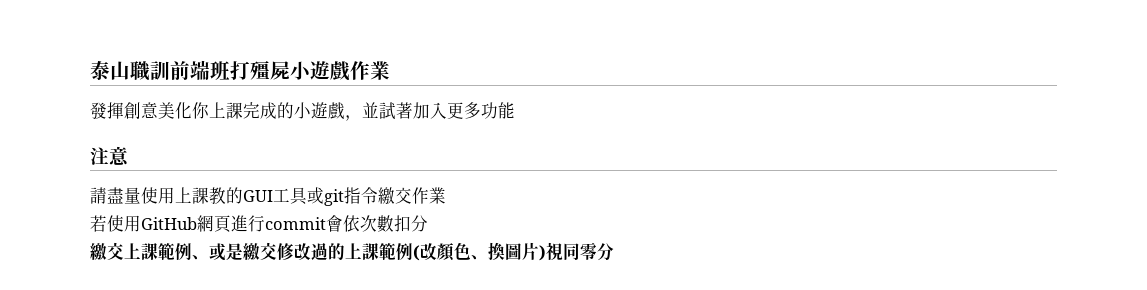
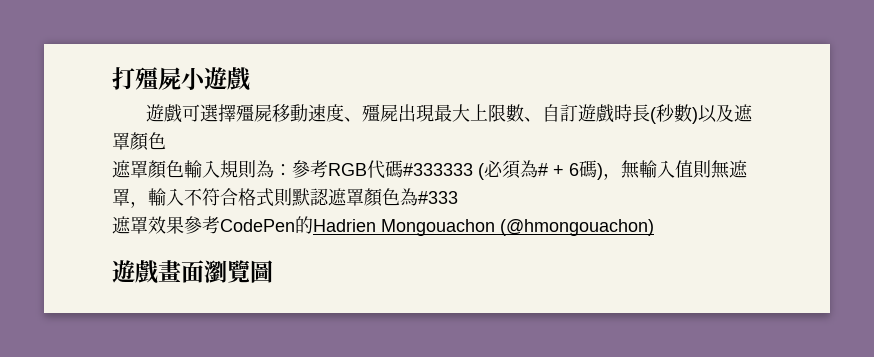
- 泰山職訓前端班打殭屍小遊戲作業
- 發揮創意美化你上課完成的小遊戲，並試著加入更多功能
- 注意
- 請盡量使用上課教的GUI工具或git指令繳交作業
- 若使用GitHub網頁進行commit會依次數扣分
- 繳交上課範例、或是繳交修改過的上課範例(改顏色、換圖片)視同零分
+ 打殭屍小遊戲
+ 遊戲可選擇殭屍移動速度、殭屍出現最大上限數、自訂遊戲時長(秒數)以及遮罩顏色
+ 遮罩顏色輸入規則為：參考RGB代碼#333333 (必須為# + 6碼)，無輸入值則無遮罩，輸入不符合格式則默認遮罩顏色為#333
+ 遮罩效果參考CodePen的Hadrien Mongouachon (@hmongouachon)
+ 遊戲畫面瀏覽圖

